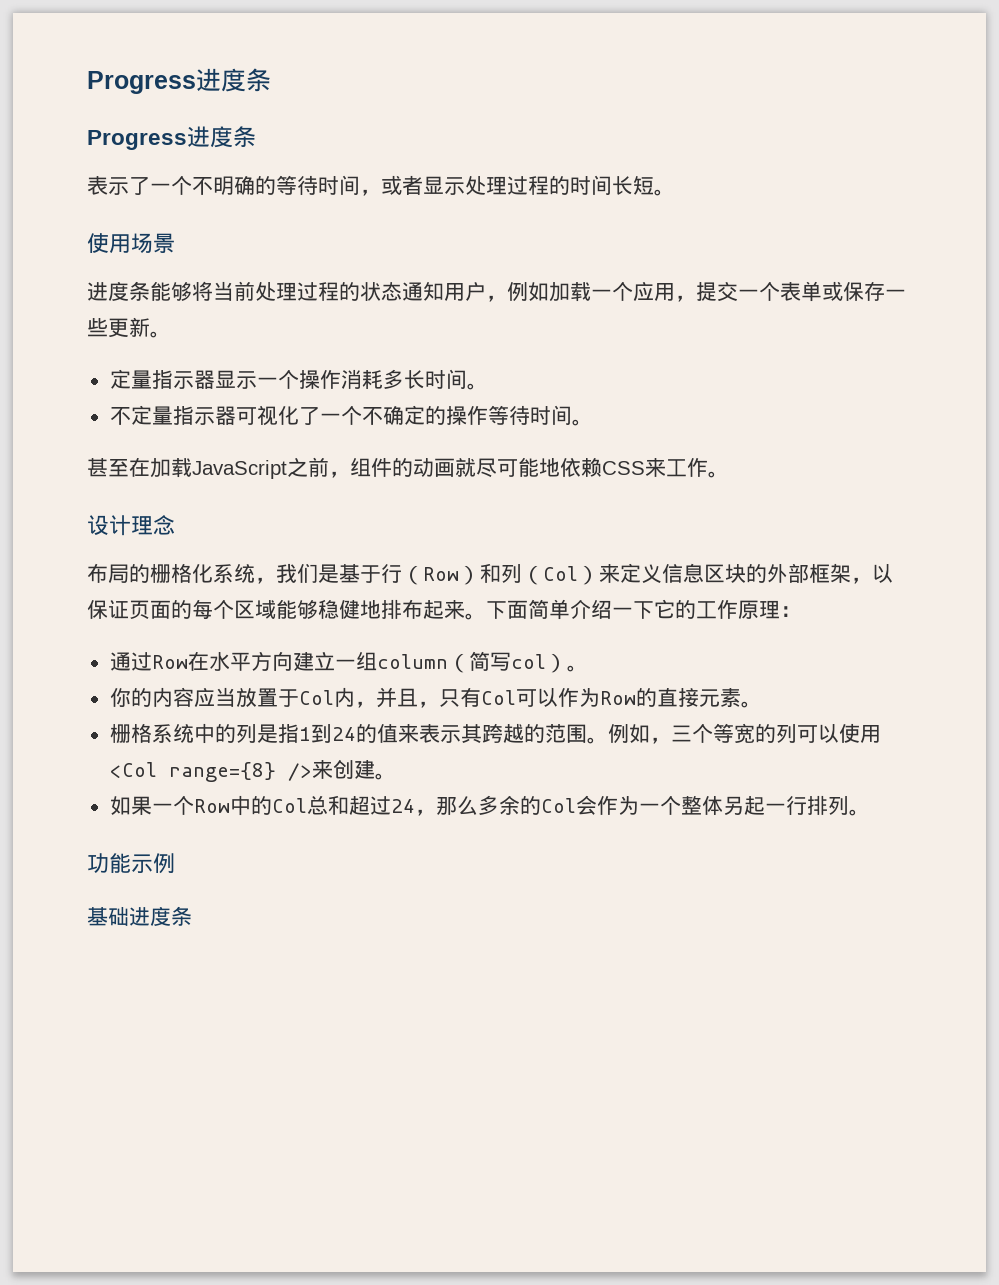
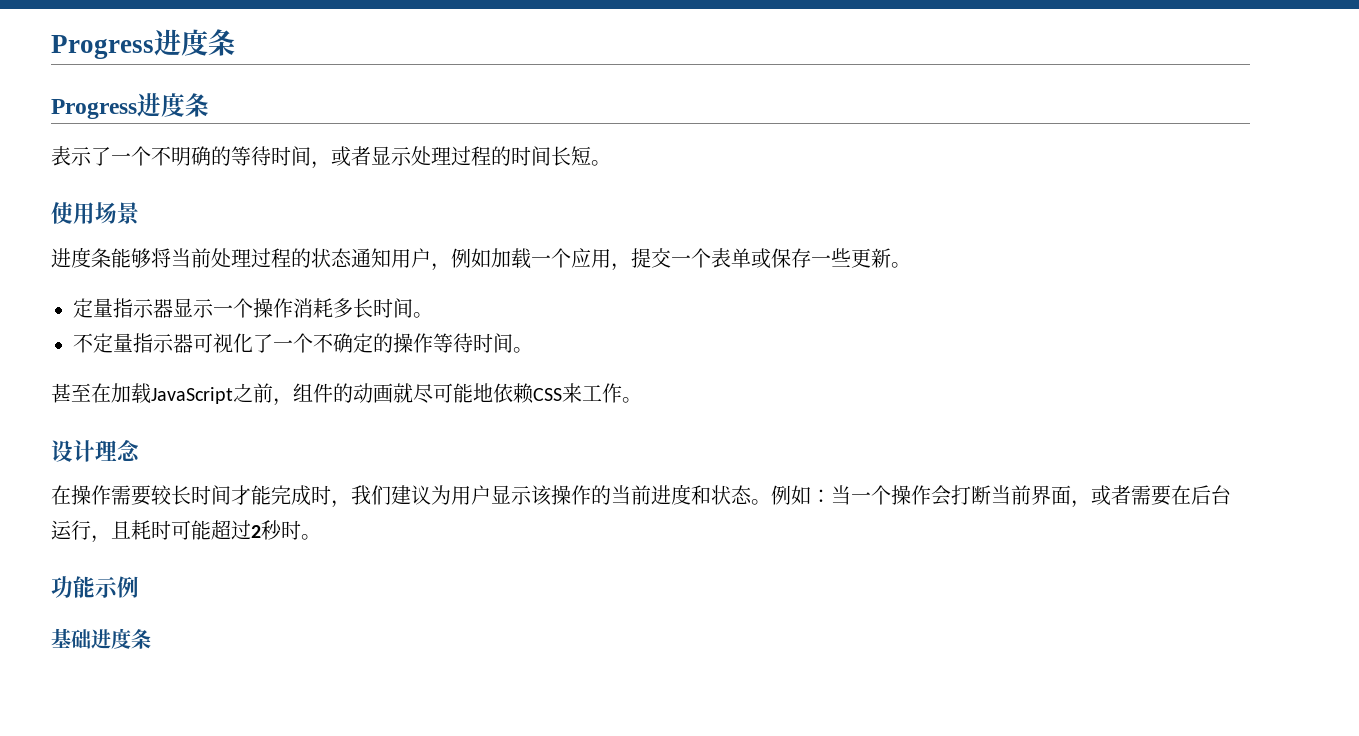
- 布局的栅格化系统，我们是基于行（Row）和列（Col）来定义信息区块的外部框架，以保证页面的每个区域能够稳健地排布起来。下面简单介绍一下它的工作原理：
- 通过Row在水平方向建立一组column（简写col）。
- 你的内容应当放置于Col内，并且，只有Col可以作为Row的直接元素。
- 栅格系统中的列是指1到24的值来表示其跨越的范围。例如，三个等宽的列可以使用<Col range={8} />来创建。
- 如果一个Row中的Col总和超过24，那么多余的Col会作为一个整体另起一行排列。
+ 在操作需要较长时间才能完成时，我们建议为用户显示该操作的当前进度和状态。例如：当一个操作会打断当前界面，或者需要在后台运行，且耗时可能超过2秒时。

